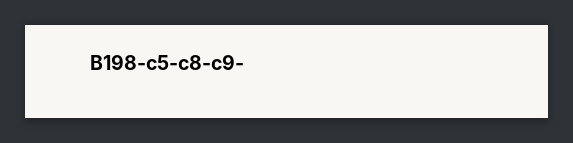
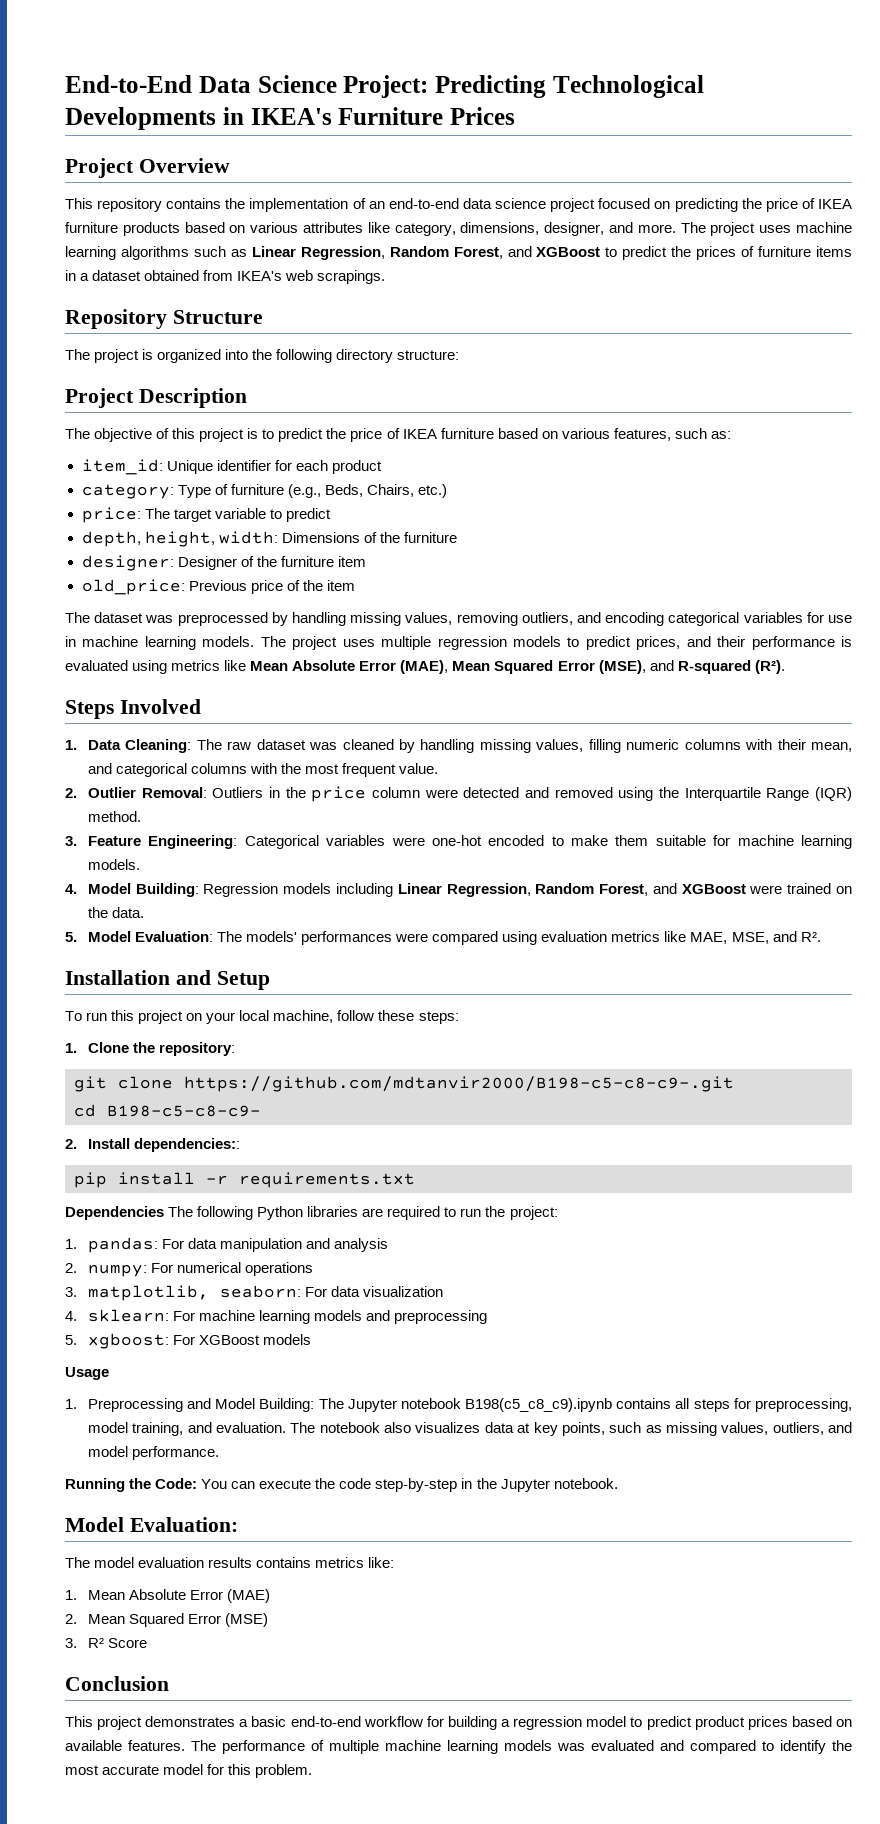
- B198-c5-c8-c9-
+ End-to-End Data Science Project: Predicting Technological Developments in IKEA's Furniture Prices
+ Project Overview
+ This repository contains the implementation of an end-to-end data science project focused on predicting the price of IKEA furniture products based on various attributes like category, dimensions, designer, and more. The project uses machine learning algorithms such as Linear Regression, Random Forest, and XGBoost to predict the prices of furniture items in a dataset obtained from IKEA's web scrapings.
+ Repository Structure
+ The project is organized into the following directory structure:
+ Project Description
+ The objective of this project is to predict the price of IKEA furniture based on various features, such as:
+ item_id: Unique identifier for each product
+ category: Type of furniture (e.g., Beds, Chairs, etc.)
+ price: The target variable to predict
+ depth, height, width: Dimensions of the furniture
+ designer: Designer of the furniture item
+ old_price: Previous price of the item
+ The dataset was preprocessed by handling missing values, removing outliers, and encoding categorical variables for use in machine learning models. The project uses multiple regression models to predict prices, and their performance is evaluated using metrics like Mean Absolute Error (MAE), Mean Squared Error (MSE), and R-squared (R²).
+ Steps Involved
+ 1. Data Cleaning: The raw dataset was cleaned by handling missing values, filling numeric columns with their mean, and categorical columns with the most frequent value.
+ 2. Outlier Removal: Outliers in the price column were detected and removed using the Interquartile Range (IQR) method.
+ 3. Feature Engineering: Categorical variables were one-hot encoded to make them suitable for machine learning models.
+ 4. Model Building: Regression models including Linear Regression, Random Forest, and XGBoost were trained on the data.
+ 5. Model Evaluation: The models' performances were compared using evaluation metrics like MAE, MSE, and R².
+ Installation and Setup
+ To run this project on your local machine, follow these steps:
+ 1. Clone the repository:
+ git clone https://github.com/mdtanvir2000/B198-c5-c8-c9-.git
+ cd B198-c5-c8-c9-
+ 2. Install dependencies::
+ pip install -r requirements.txt
+ Dependencies The following Python libraries are required to run the project:
+ 1. pandas: For data manipulation and analysis
+ 2. numpy: For numerical operations
+ 3. matplotlib, seaborn: For data visualization
+ 4. sklearn: For machine learning models and preprocessing
+ 5. xgboost: For XGBoost models
+ Usage
+ 1. Preprocessing and Model Building: The Jupyter notebook B198(c5_c8_c9).ipynb contains all steps for preprocessing, model training, and evaluation. The notebook also visualizes data at key points, such as missing values, outliers, and model performance.
+ Running the Code: You can execute the code step-by-step in the Jupyter notebook.
+ Model Evaluation:
+ The model evaluation results contains metrics like:
+ 1. Mean Absolute Error (MAE)
+ 2. Mean Squared Error (MSE)
+ 3. R² Score
+ Conclusion
+ This project demonstrates a basic end-to-end workflow for building a regression model to predict product prices based on available features. The performance of multiple machine learning models was evaluated and compared to identify the most accurate model for this problem.

